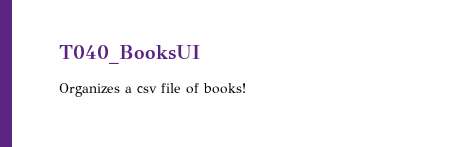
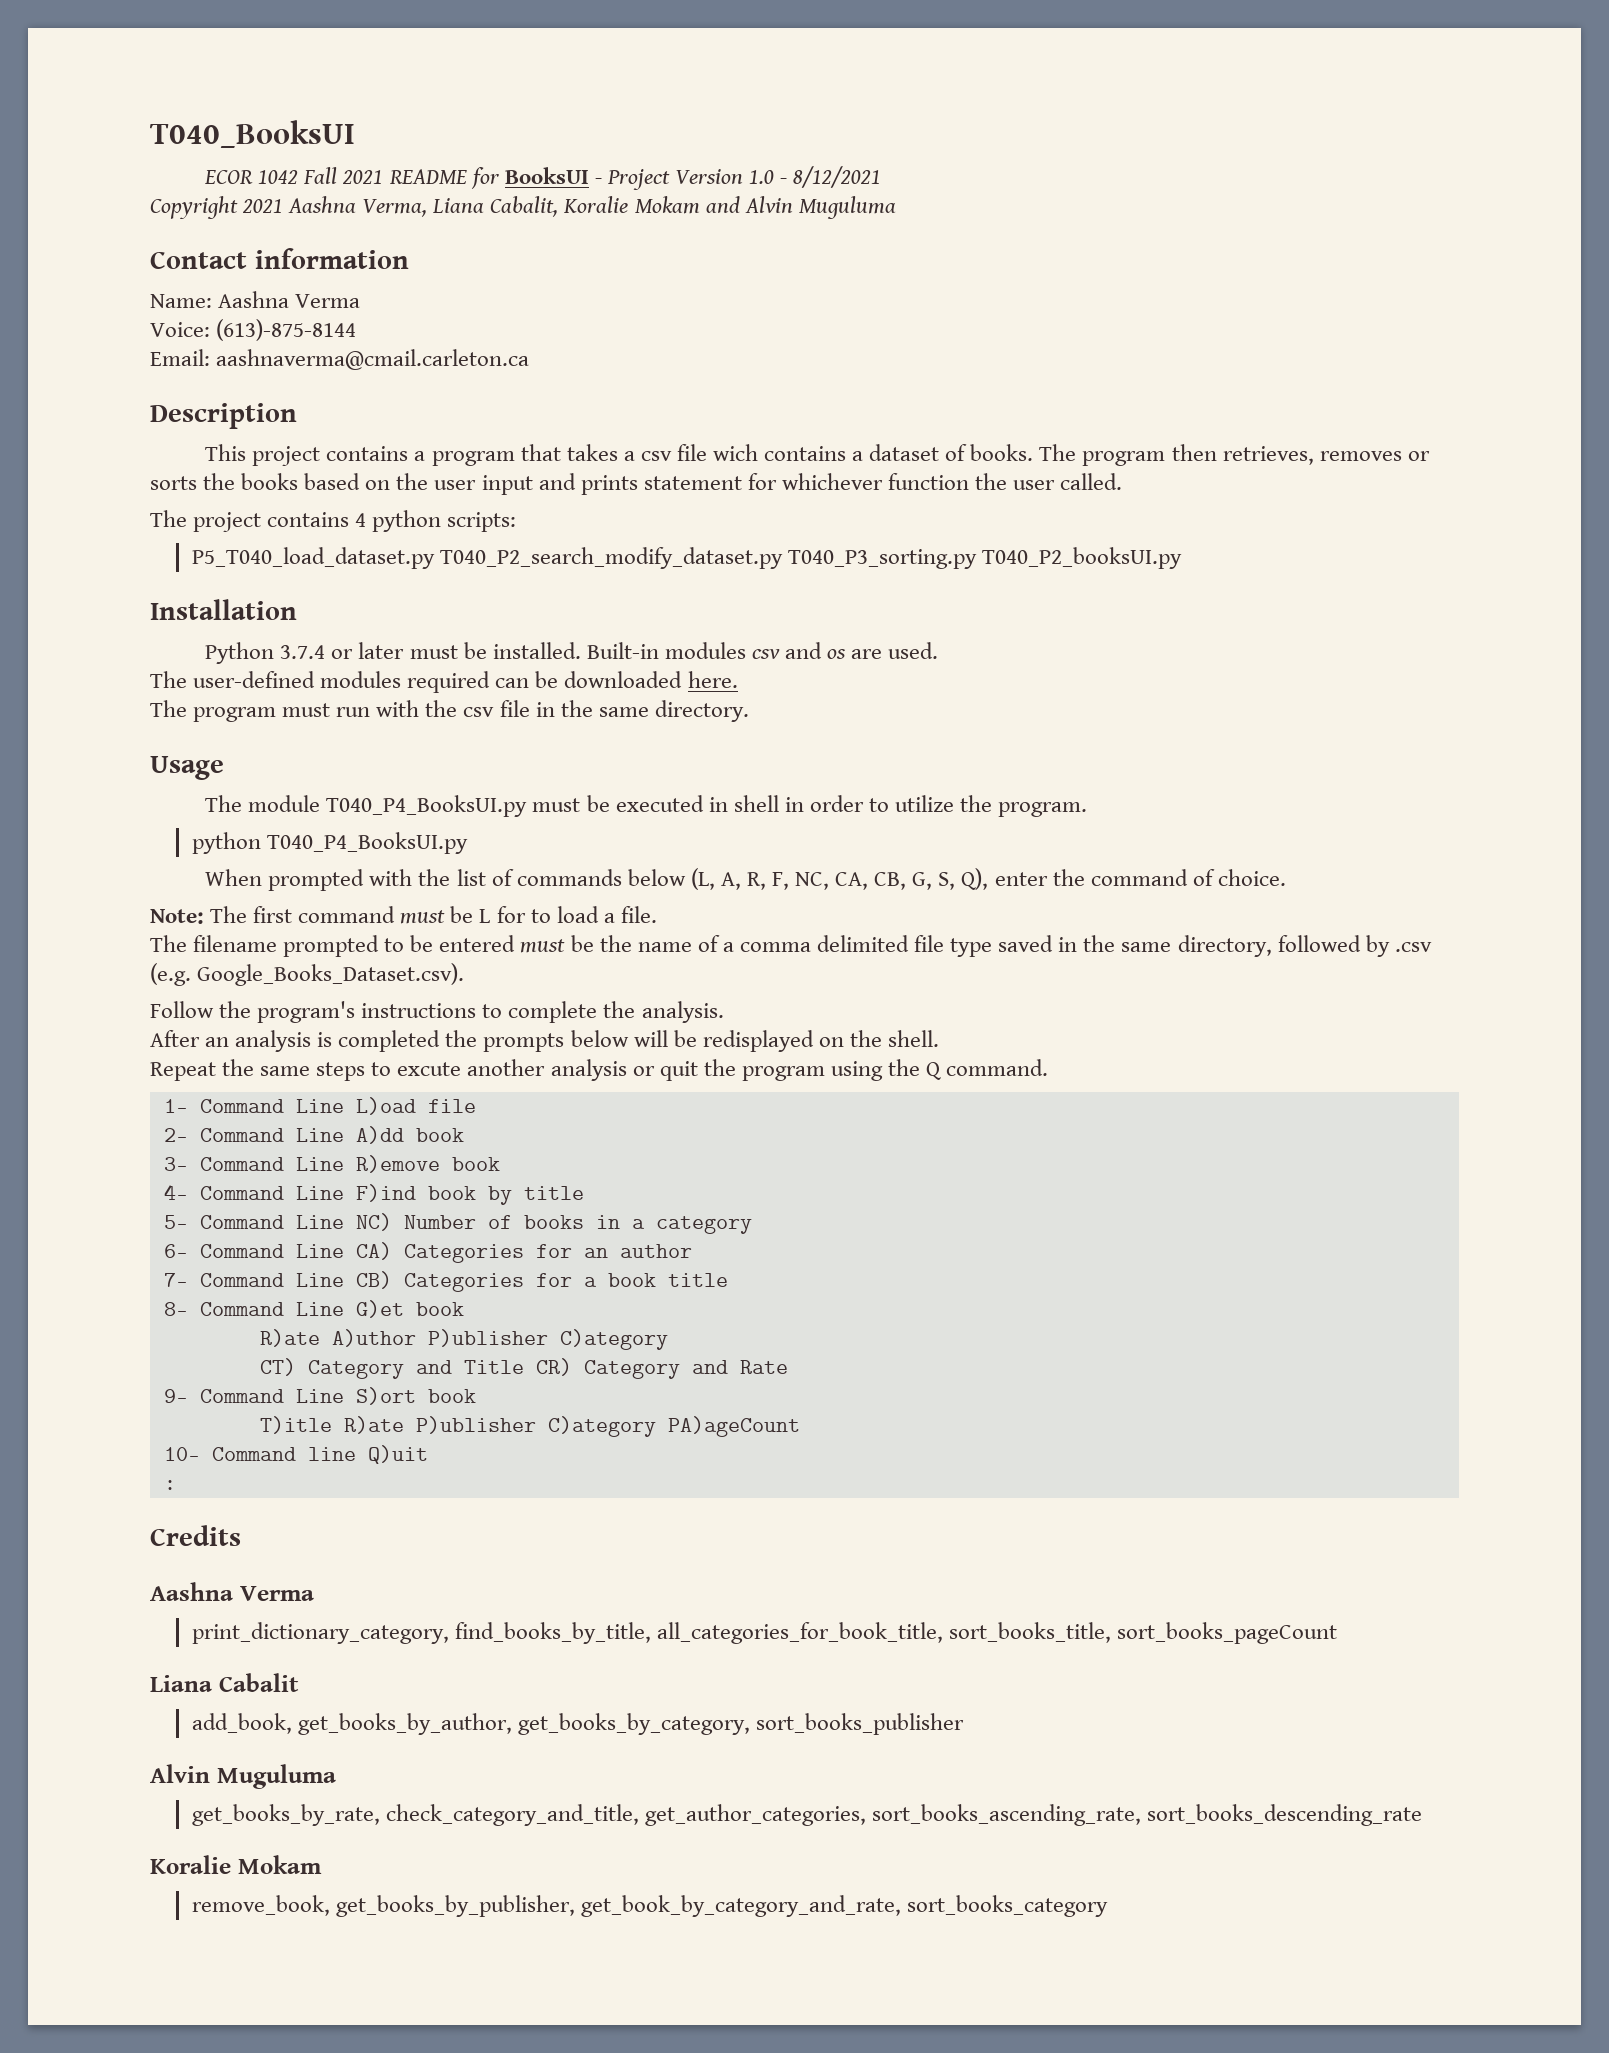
- Organizes a csv file of books!
+ ECOR 1042 Fall 2021 README for BooksUI - Project Version 1.0 - 8/12/2021
+ Copyright 2021 Aashna Verma, Liana Cabalit, Koralie Mokam and Alvin Muguluma
+ Contact information
+ Name: Aashna Verma
+ Voice: (613)-875-8144
+ Email: aashnaverma@cmail.carleton.ca
+ Description
+ This project contains a program that takes a csv file wich contains a dataset of books. The program then retrieves, removes or sorts the books based on the user input and prints statement for whichever function the user called.
+ The project contains 4 python scripts:
+ P5_T040_load_dataset.py T040_P2_search_modify_dataset.py T040_P3_sorting.py T040_P2_booksUI.py
+ Installation
+ Python 3.7.4 or later must be installed. Built-in modules csv and os are used.
+ The user-defined modules required can be downloaded here.
+ The program must run with the csv file in the same directory.
+ Usage
+ The module T040_P4_BooksUI.py must be executed in shell in order to utilize the program.
+ python T040_P4_BooksUI.py
+ When prompted with the list of commands below (L, A, R, F, NC, CA, CB, G, S, Q), enter the command of choice.
+ Note: The first command must be L for to load a file.
+ The filename prompted to be entered must be the name of a comma delimited file type saved in the same directory, followed by .csv (e.g. Google_Books_Dataset.csv).
+ Follow the program's instructions to complete the analysis.
+ After an analysis is completed the prompts below will be redisplayed on the shell.
+ Repeat the same steps to excute another analysis or quit the program using the Q command.
+ 1- Command Line L)oad file
+ 2- Command Line A)dd book
+ 3- Command Line R)emove book
+ 4- Command Line F)ind book by title
+ 5- Command Line NC) Number of books in a category
+ 6- Command Line CA) Categories for an author
+ 7- Command Line CB) Categories for a book title
+ 8- Command Line G)et book
+ R)ate A)uthor P)ublisher C)ategory
+ CT) Category and Title CR) Category and Rate
+ 9- Command Line S)ort book
+ T)itle R)ate P)ublisher C)ategory PA)ageCount
+ 10- Command line Q)uit
+ :
+ Credits
+ Aashna Verma
+ print_dictionary_category, find_books_by_title, all_categories_for_book_title, sort_books_title, sort_books_pageCount
+ Liana Cabalit
+ add_book, get_books_by_author, get_books_by_category, sort_books_publisher
+ Alvin Muguluma
+ get_books_by_rate, check_category_and_title, get_author_categories, sort_books_ascending_rate, sort_books_descending_rate
+ Koralie Mokam
+ remove_book, get_books_by_publisher, get_book_by_category_and_rate, sort_books_category

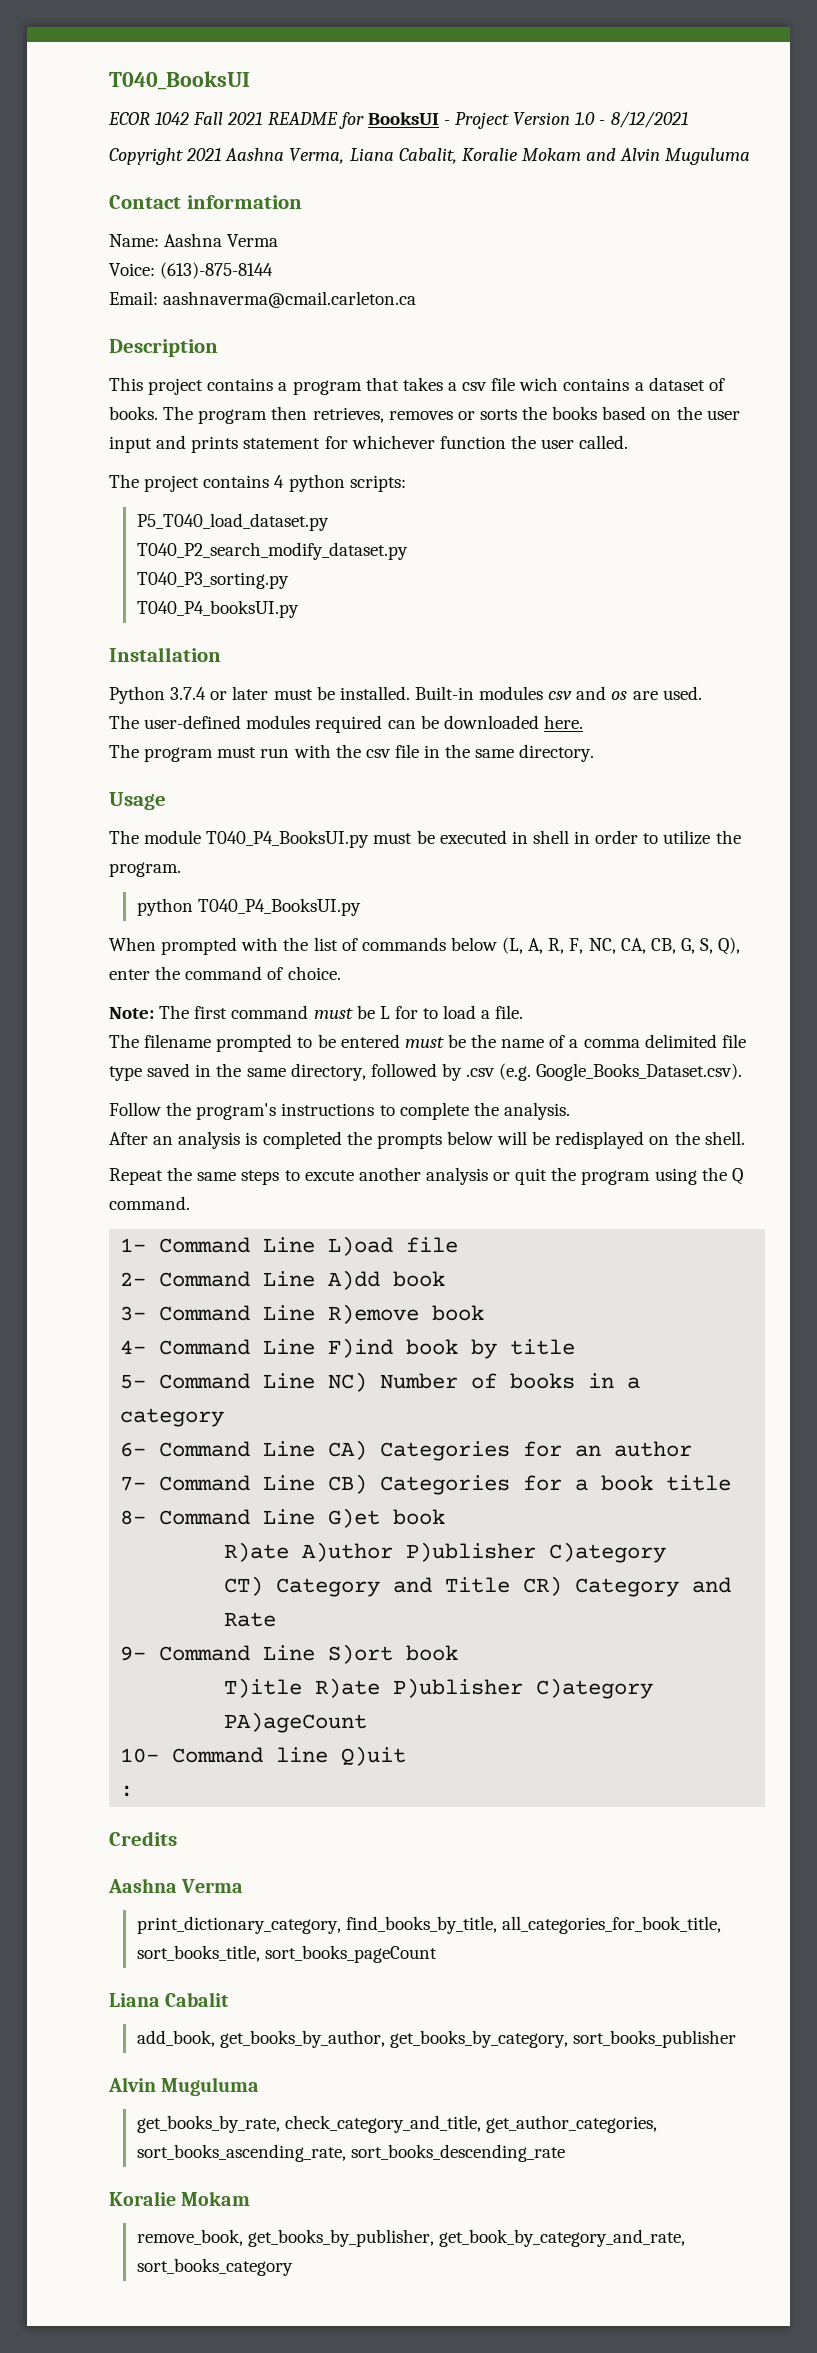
- P5_T040_load_dataset.py T040_P2_search_modify_dataset.py T040_P3_sorting.py T040_P2_booksUI.py
+ P5_T040_load_dataset.py
+ T040_P2_search_modify_dataset.py
+ T040_P3_sorting.py
+ T040_P4_booksUI.py

